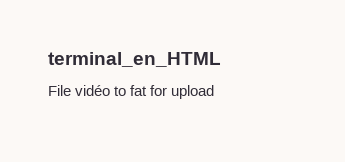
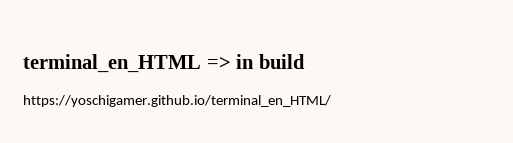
- terminal_en_HTML
- File vidéo to fat for upload
+ terminal_en_HTML => in build
+ https://yoschigamer.github.io/terminal_en_HTML/

